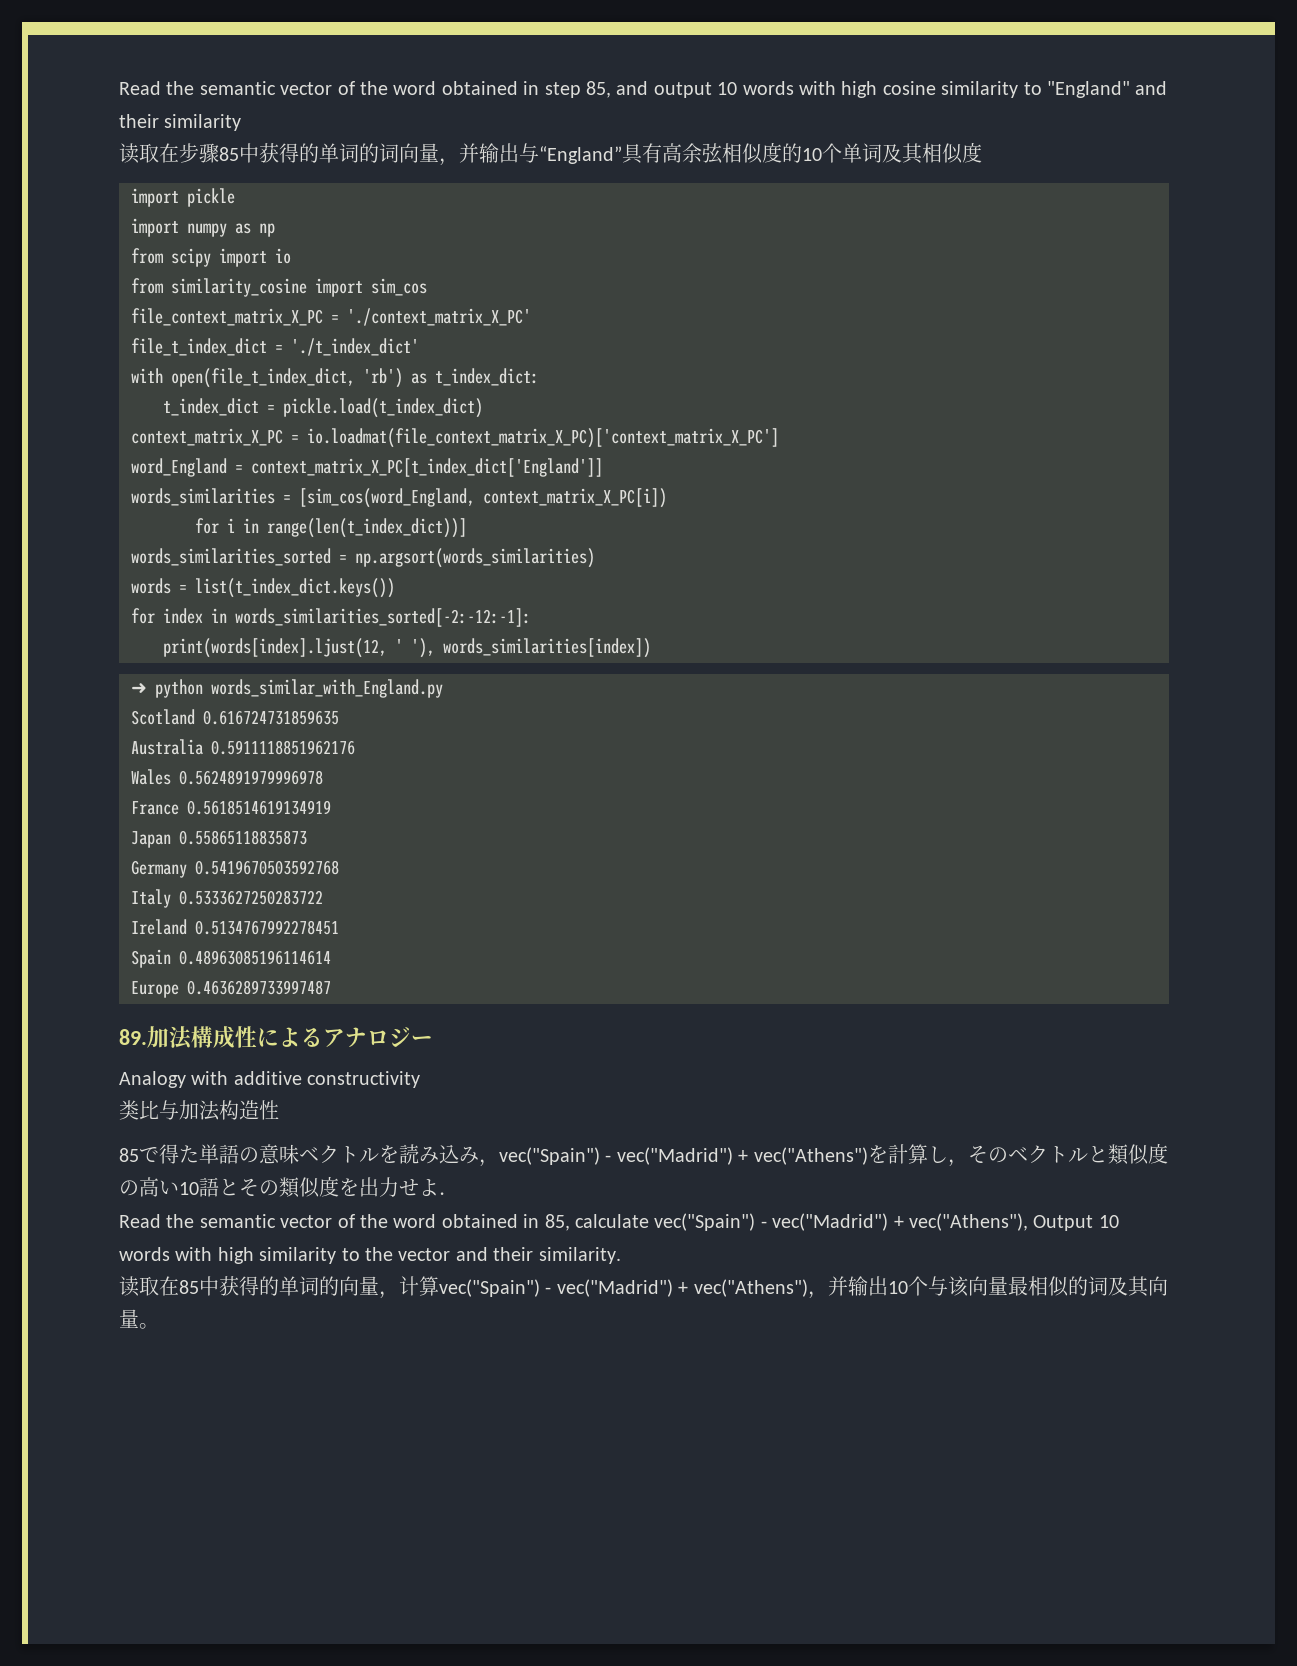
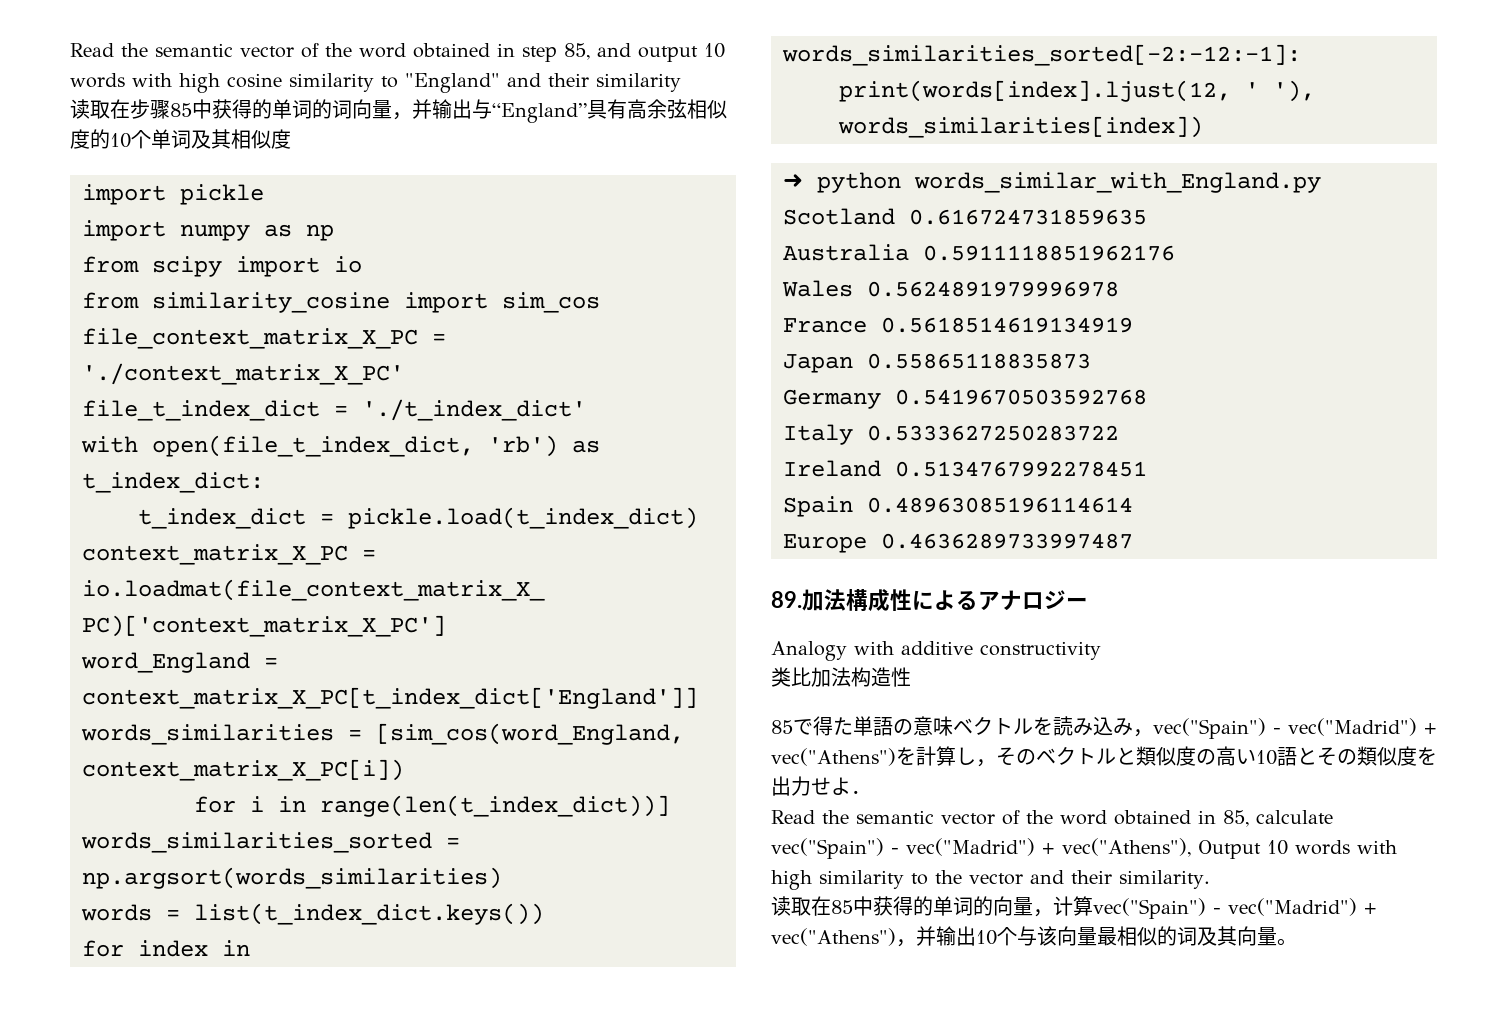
- 类比与加法构造性
+ 类比加法构造性

